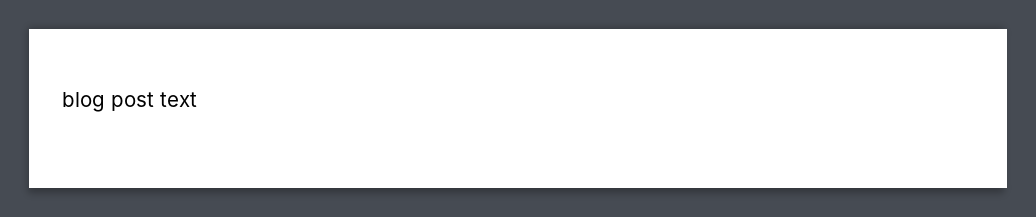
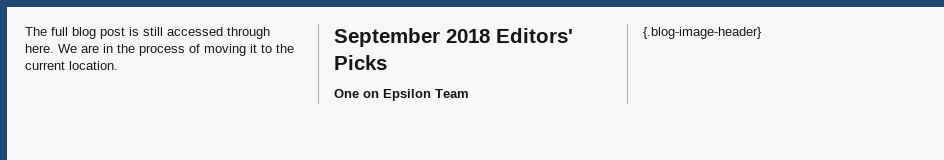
- blog post text
+ The full blog post is still accessed through here. We are in the process of moving it to the current location.
+ September 2018 Editors' Picks
+ One on Epsilon Team
+ {.blog-image-header}

